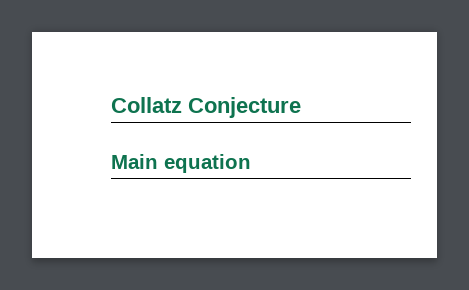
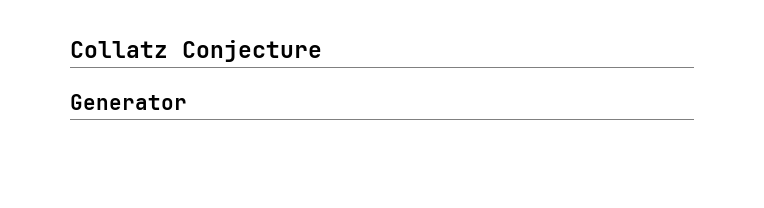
- Main equation
+ Generator

